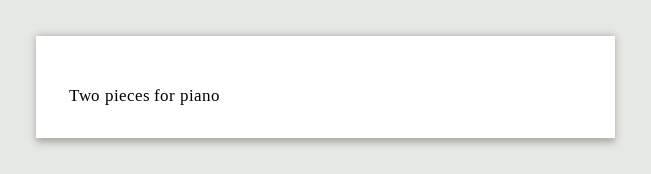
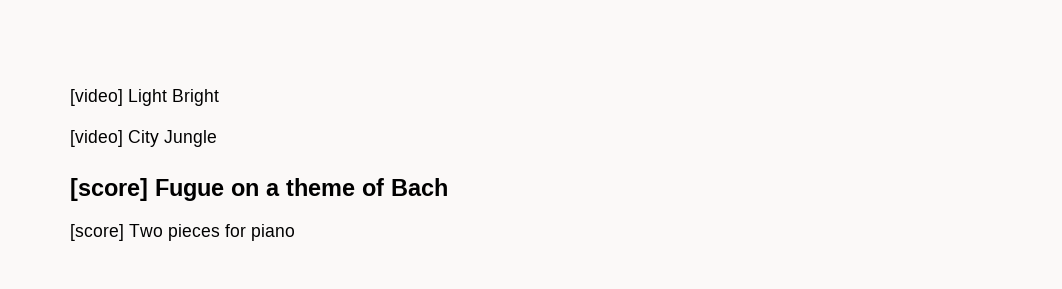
- Two pieces for piano
+ [video] Light Bright
+ [video] City Jungle
+ [score] Fugue on a theme of Bach
+ [score] Two pieces for piano

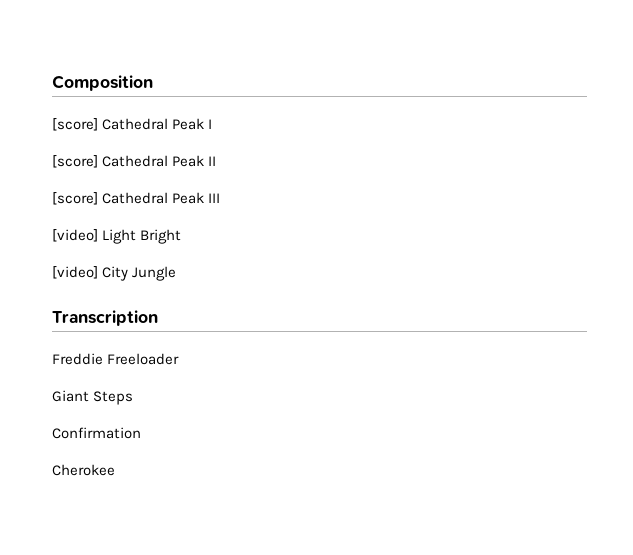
+ Composition
+ [score] Cathedral Peak I
+ [score] Cathedral Peak II
+ [score] Cathedral Peak III
- [score] Fugue on a theme of Bach
- [score] Two pieces for piano
+ Transcription
+ Freddie Freeloader
+ Giant Steps
+ Confirmation
+ Cherokee

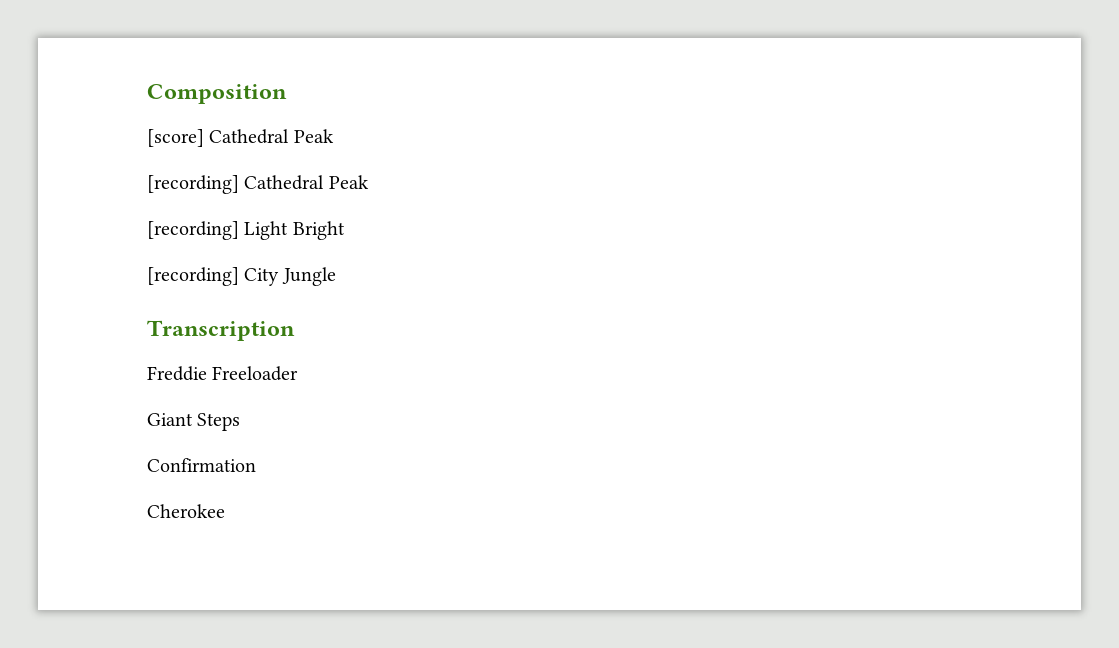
- [score] Cathedral Peak I
- [score] Cathedral Peak II
- [score] Cathedral Peak III
- [video] Light Bright
+ [score] Cathedral Peak
+ [recording] Cathedral Peak
+ [recording] Light Bright
- [video] City Jungle
+ [recording] City Jungle

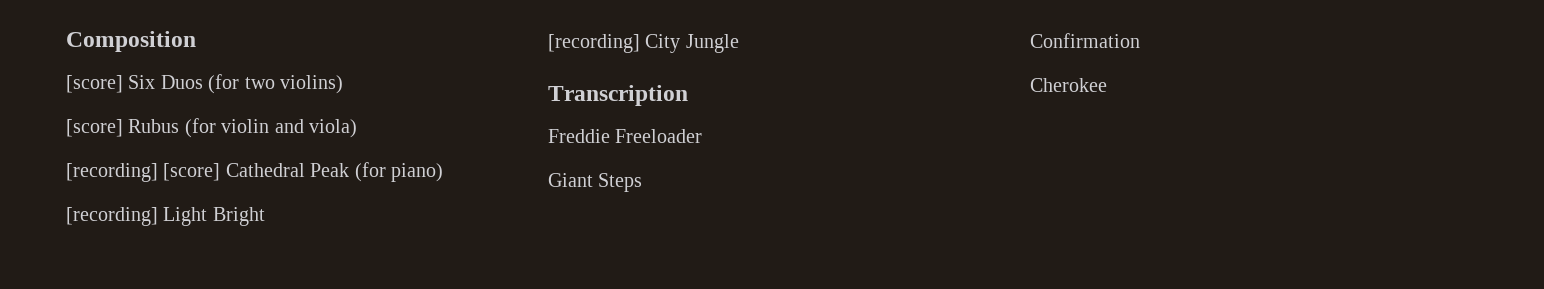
- [score] Cathedral Peak
- [recording] Cathedral Peak
+ [score] Six Duos (for two violins)
+ [score] Rubus (for violin and viola)
+ [recording] [score] Cathedral Peak (for piano)

